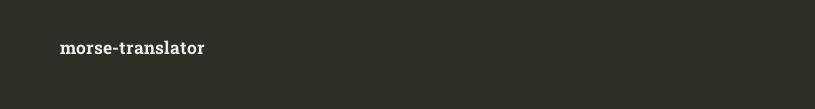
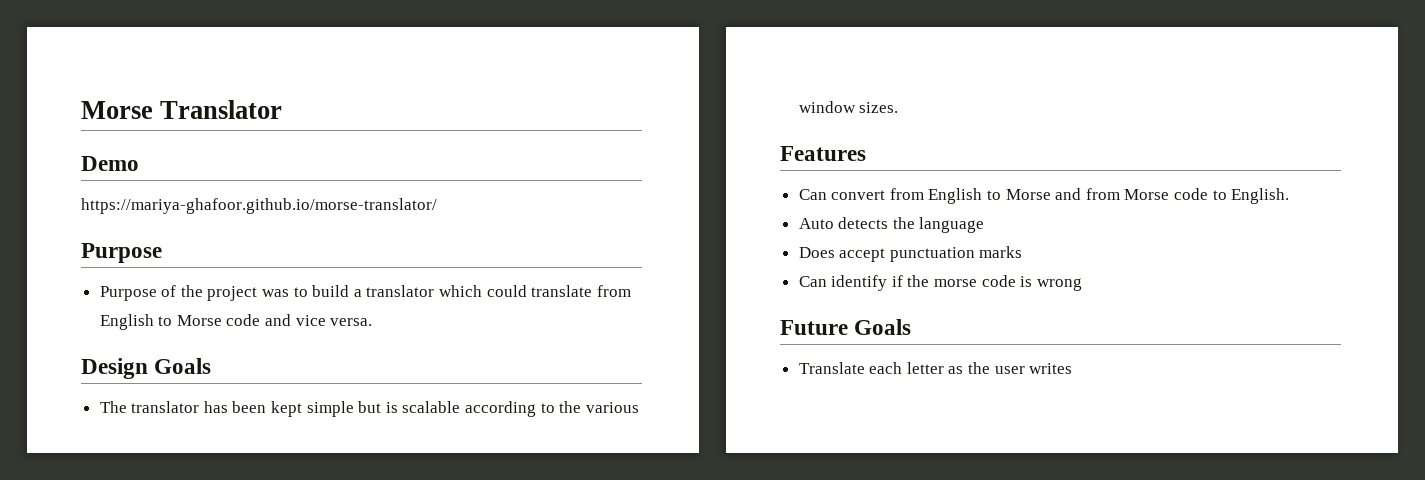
- morse-translator
+ Morse Translator
+ Demo
+ https://mariya-ghafoor.github.io/morse-translator/
+ Purpose
+ Purpose of the project was to build a translator which could translate from English to Morse code and vice versa.
+ Design Goals
+ The translator has been kept simple but is scalable according to the various window sizes.
+ Features
+ Can convert from English to Morse and from Morse code to English.
+ Auto detects the language
+ Does accept punctuation marks
+ Can identify if the morse code is wrong
+ Future Goals
+ Translate each letter as the user writes

